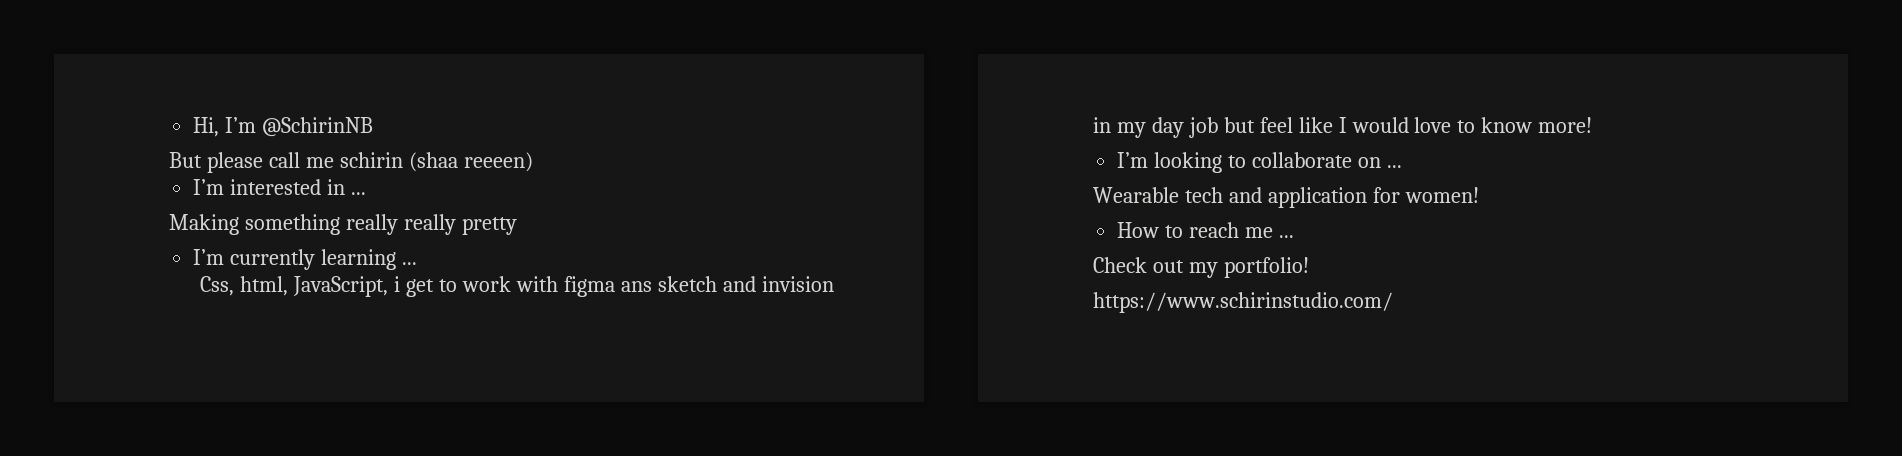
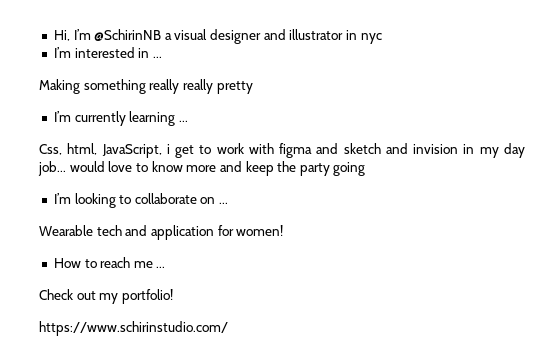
- Hi, I’m @SchirinNB
- But please call me schirin (shaa reeeen)
+ Hi, I’m @SchirinNB a visual designer and illustrator in nyc
- Css, html, JavaScript, i get to work with figma ans sketch and invision in my day job but feel like I would love to know more!
+ Css, html, JavaScript, i get to work with figma and sketch and invision in my day job... would love to know more and keep the party going

